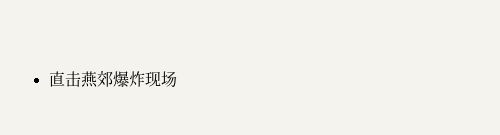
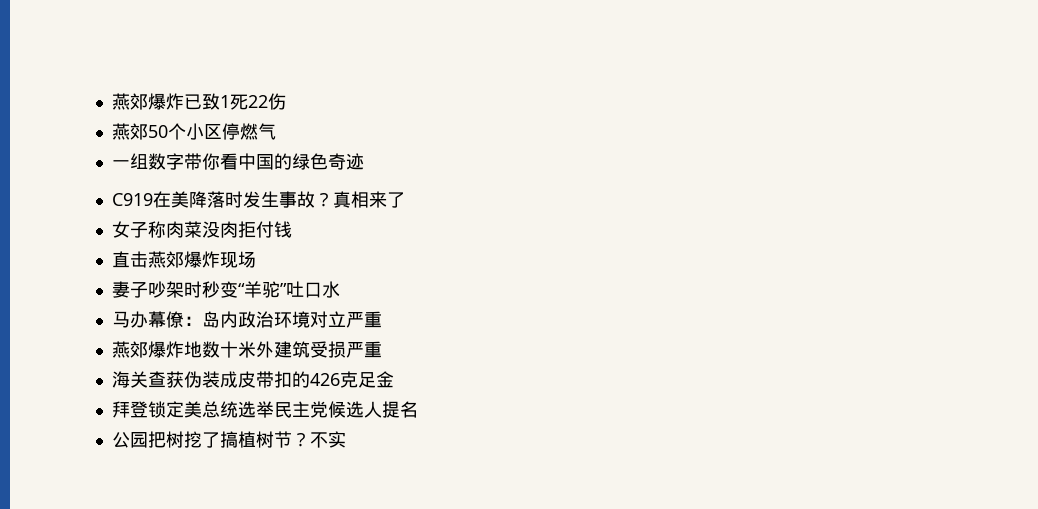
+ 燕郊爆炸已致1死22伤
+ 燕郊50个小区停燃气
+ 一组数字带你看中国的绿色奇迹
+ C919在美降落时发生事故？真相来了
+ 女子称肉菜没肉拒付钱
  直击燕郊爆炸现场
+ 妻子吵架时秒变“羊驼”吐口水
+ 马办幕僚：岛内政治环境对立严重
+ 燕郊爆炸地数十米外建筑受损严重
+ 海关查获伪装成皮带扣的426克足金
+ 拜登锁定美总统选举民主党候选人提名
+ 公园把树挖了搞植树节？不实

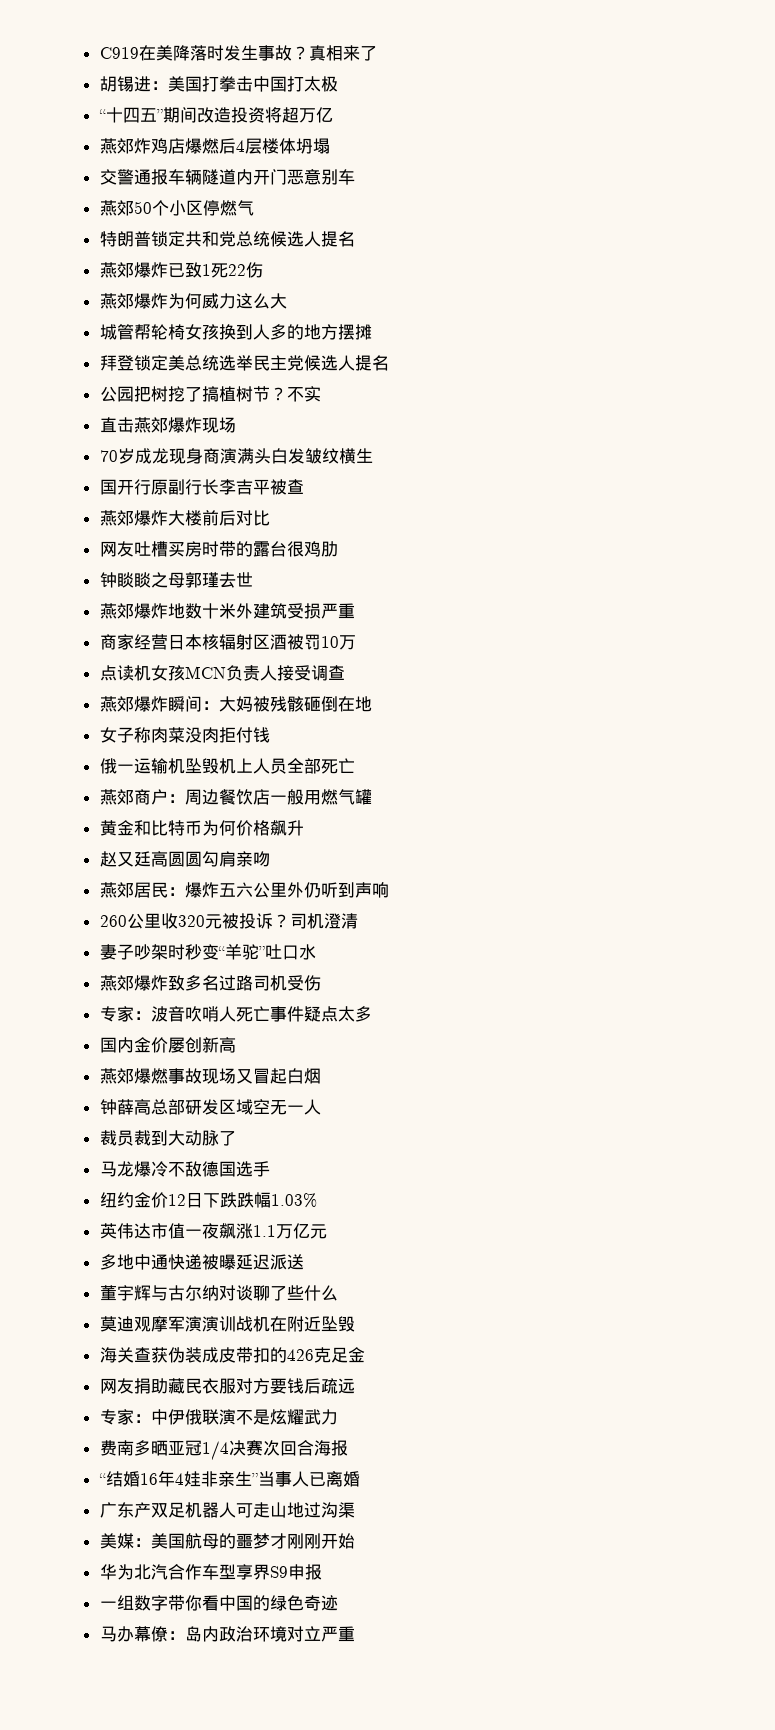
- 燕郊爆炸已致1死22伤
- 燕郊50个小区停燃气
- 一组数字带你看中国的绿色奇迹
- 女子称肉菜没肉拒付钱
- 直击燕郊爆炸现场
- 妻子吵架时秒变“羊驼”吐口水
- 马办幕僚：岛内政治环境对立严重
- 燕郊爆炸地数十米外建筑受损严重
- 海关查获伪装成皮带扣的426克足金
+ 胡锡进：美国打拳击中国打太极
+ “十四五”期间改造投资将超万亿
+ 燕郊炸鸡店爆燃后4层楼体坍塌
+ 交警通报车辆隧道内开门恶意别车
+ 燕郊50个小区停燃气
+ 特朗普锁定共和党总统候选人提名
+ 燕郊爆炸已致1死22伤
+ 燕郊爆炸为何威力这么大
+ 城管帮轮椅女孩换到人多的地方摆摊
+ 直击燕郊爆炸现场
+ 70岁成龙现身商演满头白发皱纹横生
+ 国开行原副行长李吉平被查
+ 燕郊爆炸大楼前后对比
+ 网友吐槽买房时带的露台很鸡肋
+ 钟睒睒之母郭瑾去世
+ 燕郊爆炸地数十米外建筑受损严重
+ 商家经营日本核辐射区酒被罚10万
+ 点读机女孩MCN负责人接受调查
+ 燕郊爆炸瞬间：大妈被残骸砸倒在地
+ 女子称肉菜没肉拒付钱
+ 俄一运输机坠毁机上人员全部死亡
+ 燕郊商户：周边餐饮店一般用燃气罐
+ 黄金和比特币为何价格飙升
+ 赵又廷高圆圆勾肩亲吻
+ 燕郊居民：爆炸五六公里外仍听到声响
+ 260公里收320元被投诉？司机澄清
+ 妻子吵架时秒变“羊驼”吐口水
+ 燕郊爆炸致多名过路司机受伤
+ 专家：波音吹哨人死亡事件疑点太多
+ 国内金价屡创新高
+ 燕郊爆燃事故现场又冒起白烟
+ 钟薛高总部研发区域空无一人
+ 裁员裁到大动脉了
+ 马龙爆冷不敌德国选手
+ 纽约金价12日下跌跌幅1.03%
+ 英伟达市值一夜飙涨1.1万亿元
+ 多地中通快递被曝延迟派送
+ 董宇辉与古尔纳对谈聊了些什么
+ 莫迪观摩军演演训战机在附近坠毁
+ 海关查获伪装成皮带扣的426克足金
+ 网友捐助藏民衣服对方要钱后疏远
+ 专家：中伊俄联演不是炫耀武力
+ 费南多晒亚冠1/4决赛次回合海报
+ “结婚16年4娃非亲生”当事人已离婚
+ 广东产双足机器人可走山地过沟渠
+ 美媒：美国航母的噩梦才刚刚开始
+ 华为北汽合作车型享界S9申报
+ 一组数字带你看中国的绿色奇迹
+ 马办幕僚：岛内政治环境对立严重

